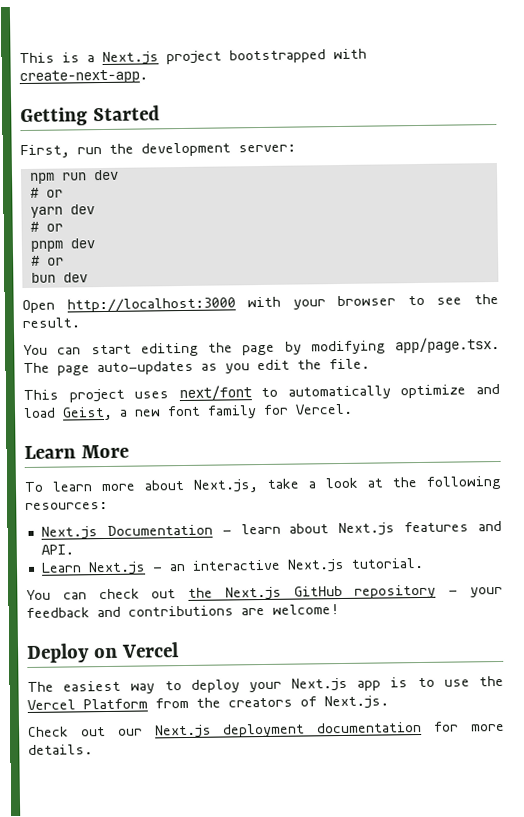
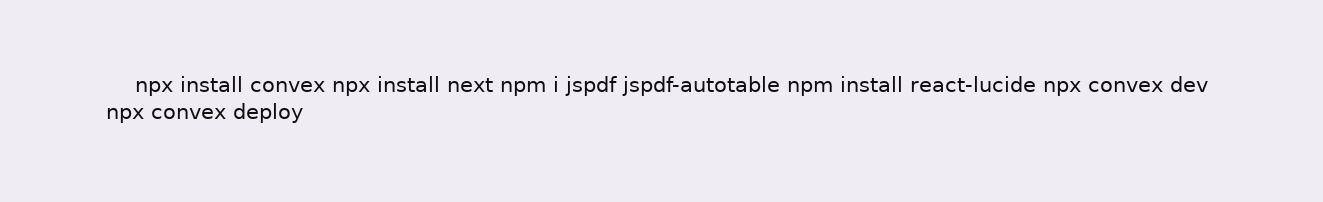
- This is a Next.js project bootstrapped with create-next-app.
- Getting Started
- First, run the development server:
- npm run dev
- # or
- yarn dev
- # or
- pnpm dev
- # or
- bun dev
- Open http://localhost:3000 with your browser to see the result.
- You can start editing the page by modifying app/page.tsx. The page auto-updates as you edit the file.
- This project uses next/font to automatically optimize and load Geist, a new font family for Vercel.
- Learn More
- To learn more about Next.js, take a look at the following resources:
- Next.js Documentation - learn about Next.js features and API.
- Learn Next.js - an interactive Next.js tutorial.
- You can check out the Next.js GitHub repository - your feedback and contributions are welcome!
- Deploy on Vercel
- The easiest way to deploy your Next.js app is to use the Vercel Platform from the creators of Next.js.
- Check out our Next.js deployment documentation for more details.
+ npx install convex npx install next npm i jspdf jspdf-autotable npm install react-lucide npx convex dev npx convex deploy

